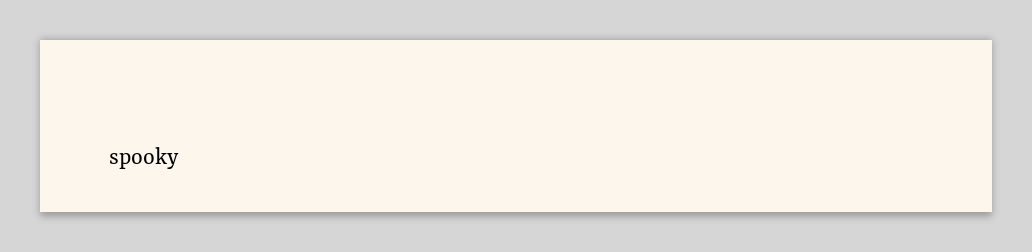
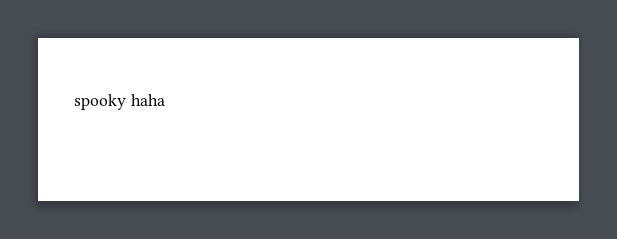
- spooky
+ spooky haha

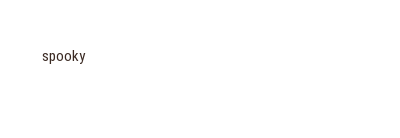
- spooky haha
+ spooky

